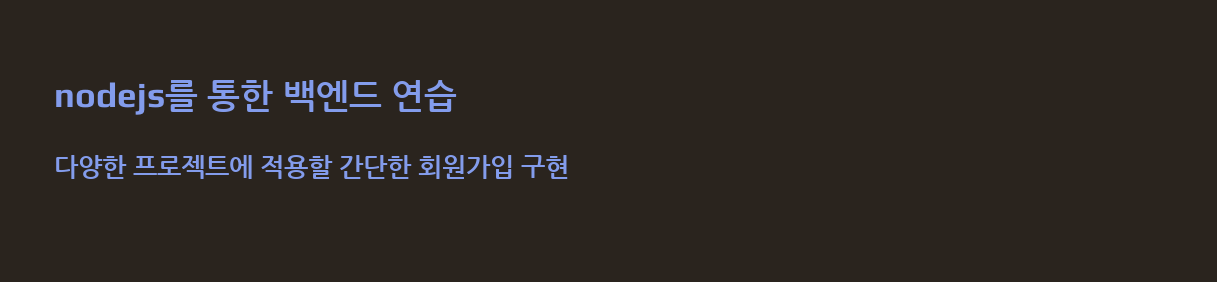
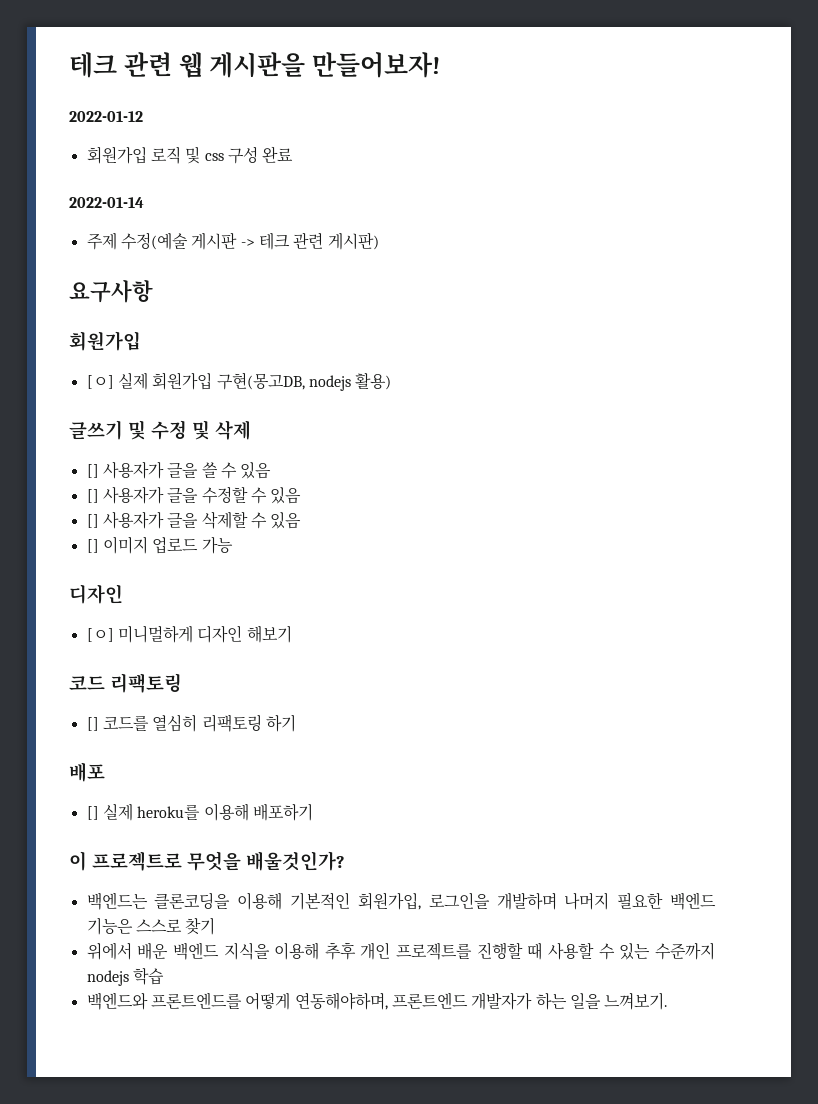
- nodejs를 통한 백엔드 연습
- 다양한 프로젝트에 적용할 간단한 회원가입 구현
+ 테크 관련 웹 게시판을 만들어보자!
+ 2022-01-12
+ 회원가입 로직 및 css 구성 완료
+ 2022-01-14
+ 주제 수정(예술 게시판 -> 테크 관련 게시판)
+ 요구사항
+ 회원가입
+ [ㅇ] 실제 회원가입 구현(몽고DB, nodejs 활용)
+ 글쓰기 및 수정 및 삭제
+ [] 사용자가 글을 쓸 수 있음
+ [] 사용자가 글을 수정할 수 있음
+ [] 사용자가 글을 삭제할 수 있음
+ [] 이미지 업로드 가능
+ 디자인
+ [ㅇ] 미니멀하게 디자인 해보기
+ 코드 리팩토링
+ [] 코드를 열심히 리팩토링 하기
+ 배포
+ [] 실제 heroku를 이용해 배포하기
+ 이 프로젝트로 무엇을 배울것인가?
+ 백엔드는 클론코딩을 이용해 기본적인 회원가입, 로그인을 개발하며 나머지 필요한 백엔드 기능은 스스로 찾기
+ 위에서 배운 백엔드 지식을 이용해 추후 개인 프로젝트를 진행할 때 사용할 수 있는 수준까지 nodejs 학습
+ 백엔드와 프론트엔드를 어떻게 연동해야하며, 프론트엔드 개발자가 하는 일을 느껴보기.

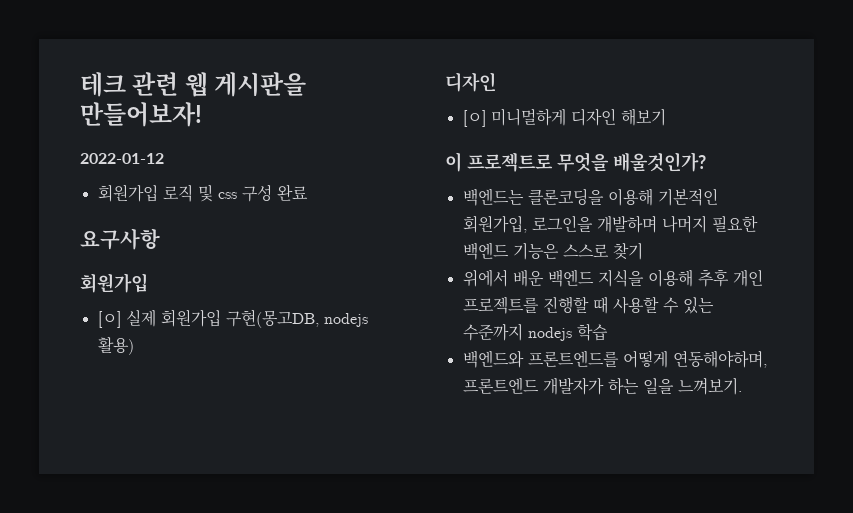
- 2022-01-14
- 주제 수정(예술 게시판 -> 테크 관련 게시판)
- 글쓰기 및 수정 및 삭제
- [] 사용자가 글을 쓸 수 있음
- [] 사용자가 글을 수정할 수 있음
- [] 사용자가 글을 삭제할 수 있음
- [] 이미지 업로드 가능
- 코드 리팩토링
- [] 코드를 열심히 리팩토링 하기
- 배포
- [] 실제 heroku를 이용해 배포하기

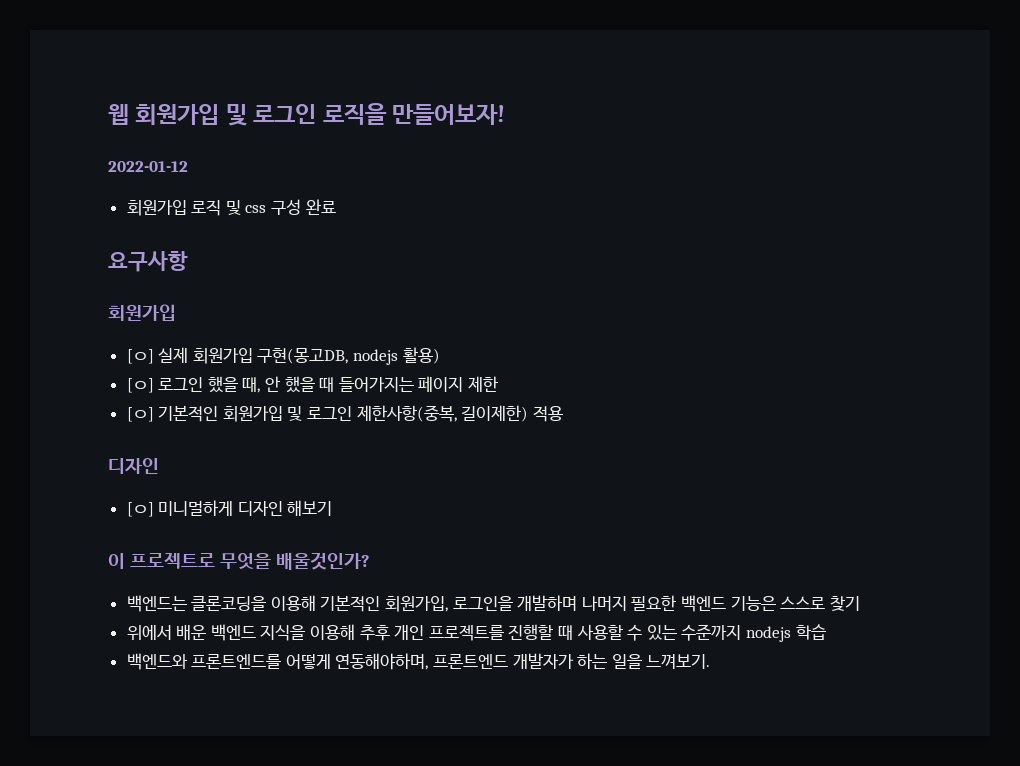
- 테크 관련 웹 게시판을 만들어보자!
+ 웹 회원가입 및 로그인 로직을 만들어보자!
+ [ㅇ] 로그인 했을 때, 안 했을 때 들어가지는 페이지 제한
+ [ㅇ] 기본적인 회원가입 및 로그인 제한사항(중복, 길이제한) 적용

